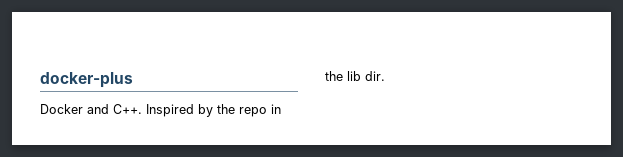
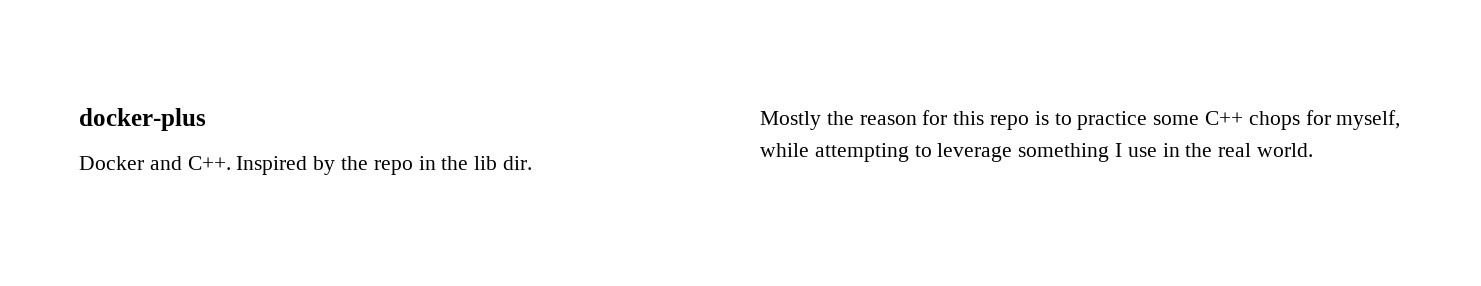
+ Mostly the reason for this repo is to practice some C++ chops for myself, while attempting to leverage something I use in the real world.

